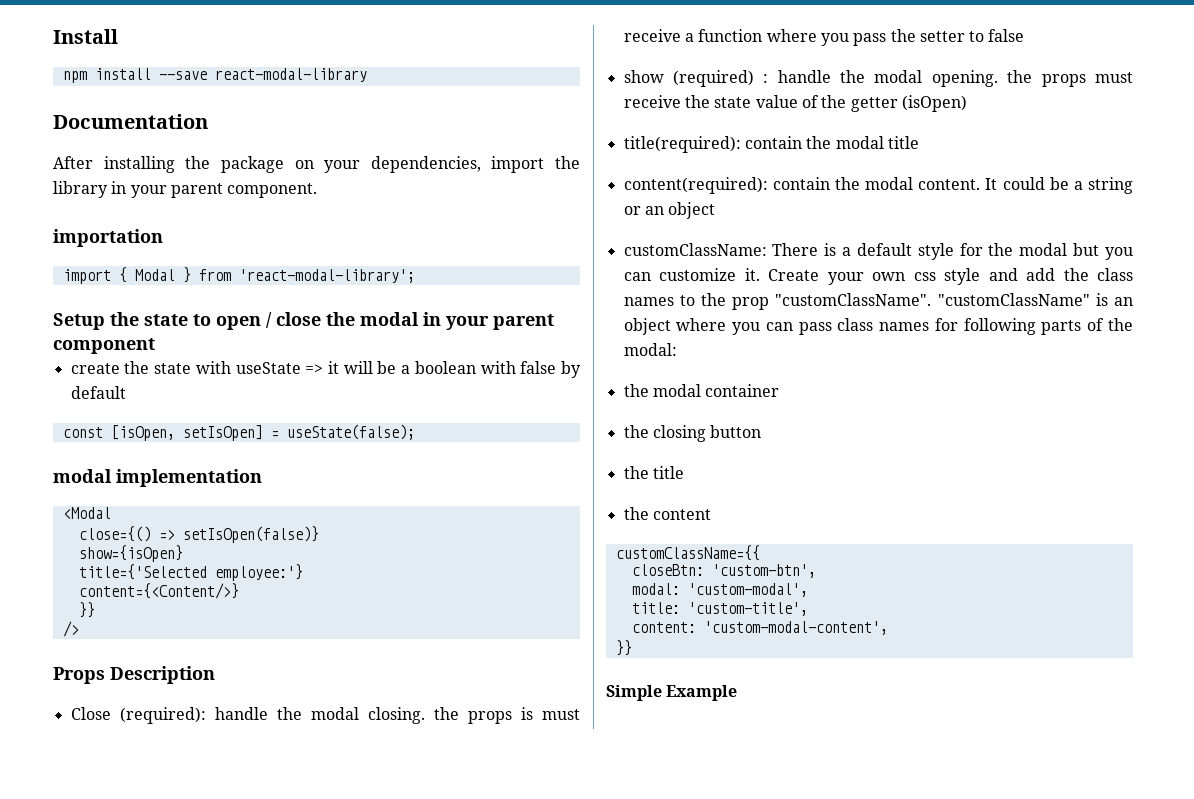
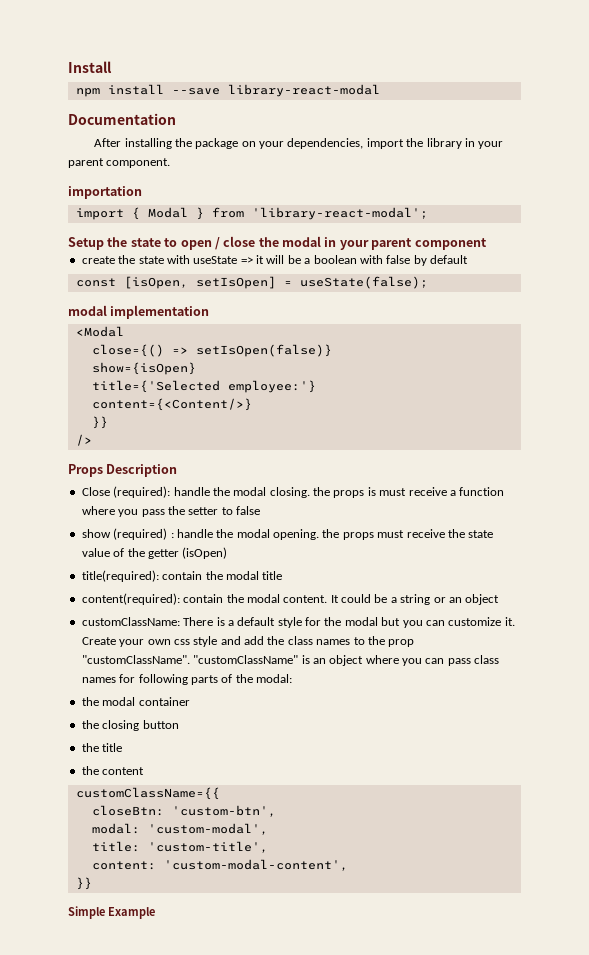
- npm install --save react-modal-library
+ npm install --save library-react-modal
- import { Modal } from 'react-modal-library';
+ import { Modal } from 'library-react-modal';

